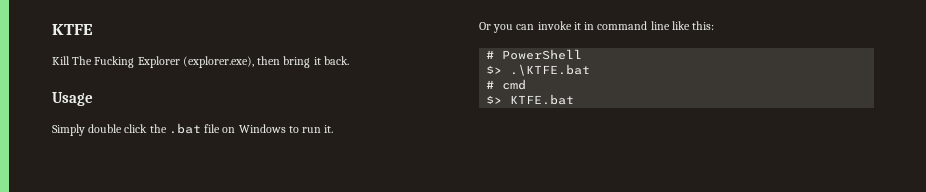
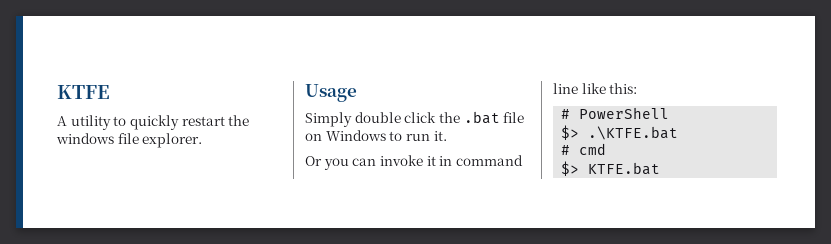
- Kill The Fucking Explorer (explorer.exe), then bring it back.
+ A utility to quickly restart the windows file explorer.

